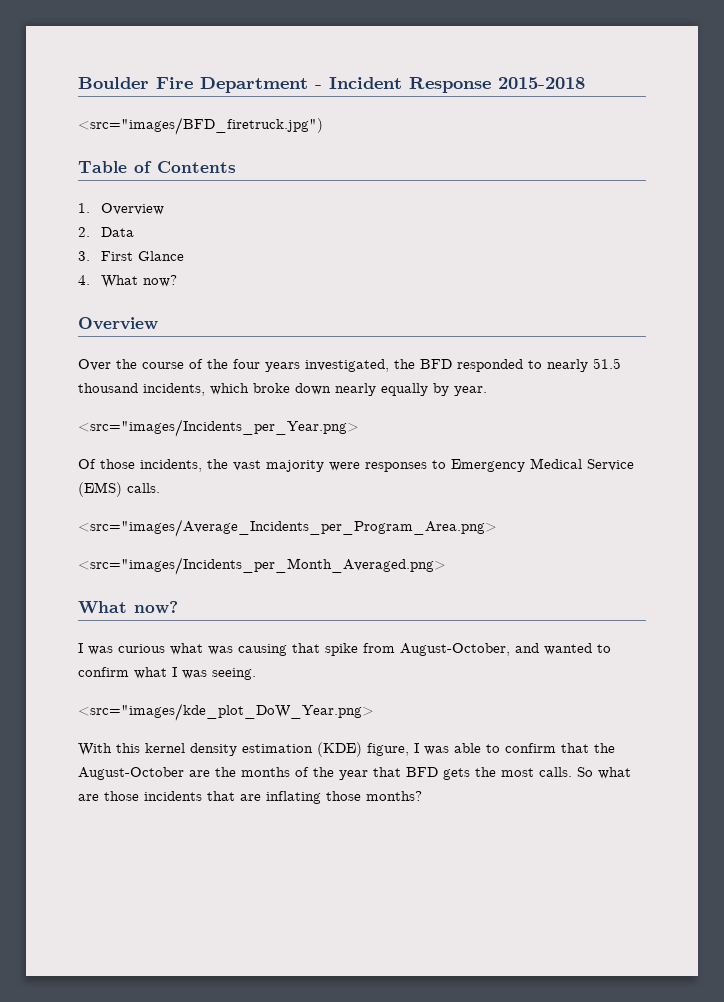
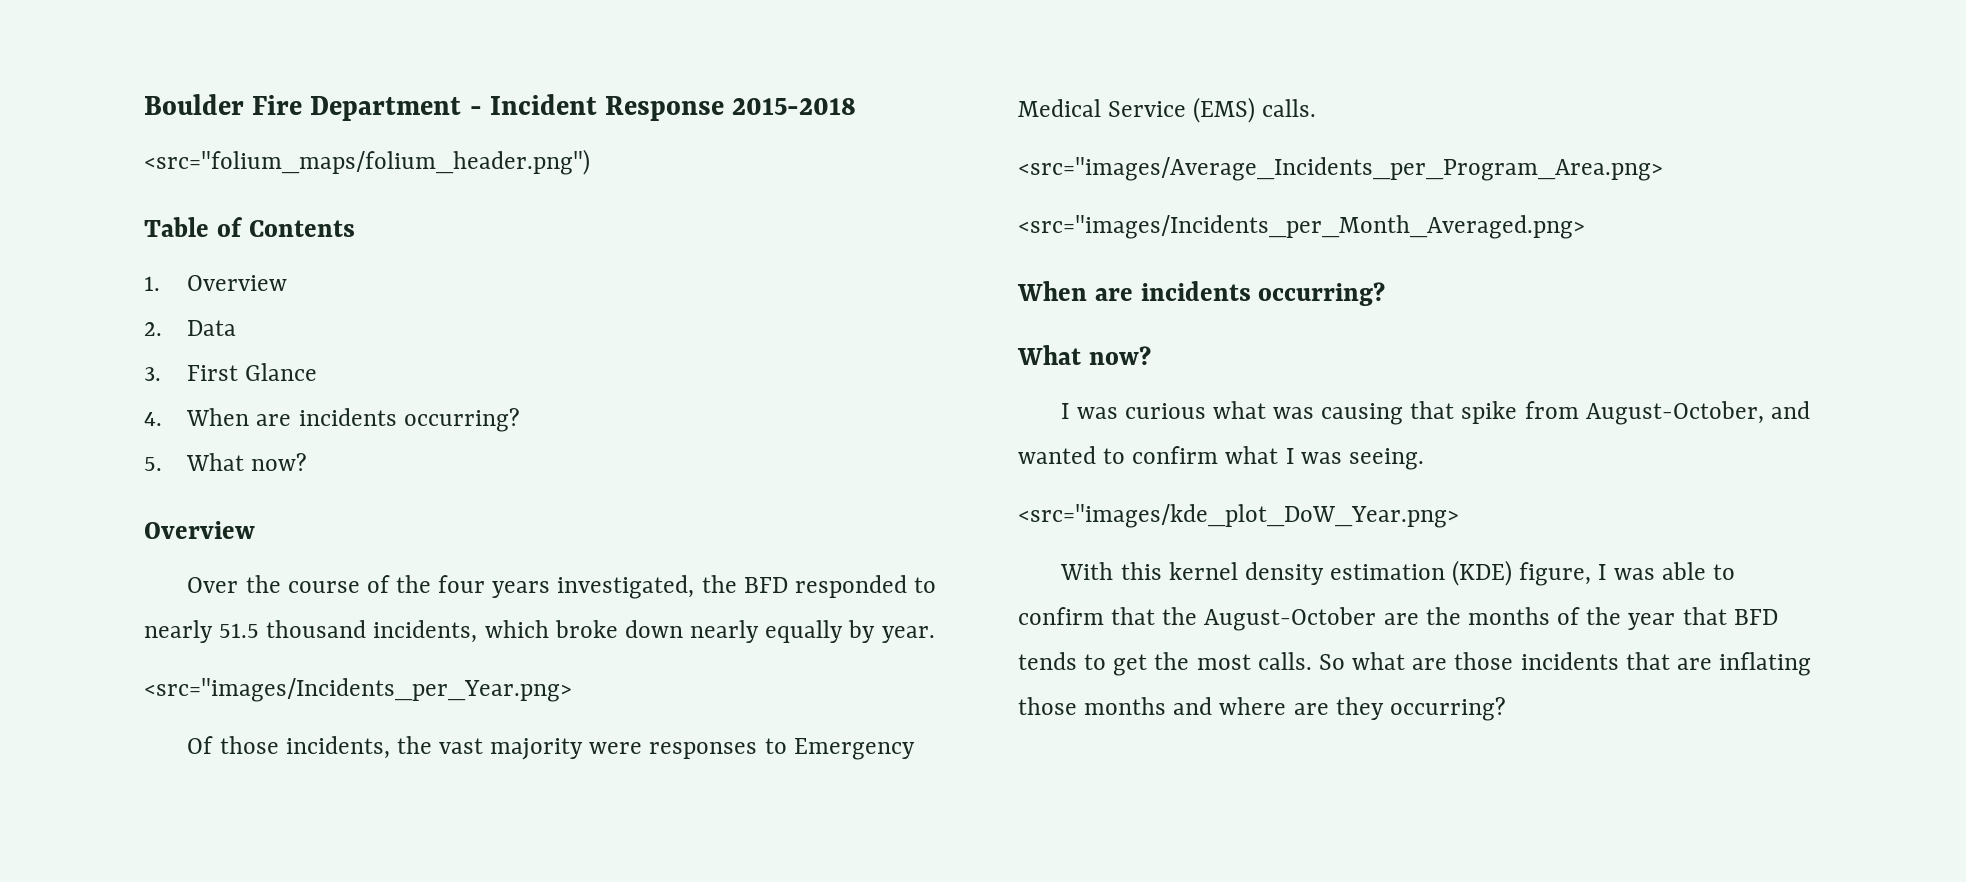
- <src="images/BFD_firetruck.jpg")
+ <src="folium_maps/folium_header.png")
- 4. What now?
+ 4. When are incidents occurring?
+ 5. What now?
  <src="images/Incidents_per_Month_Averaged.png>
+ When are incidents occurring?
- With this kernel density estimation (KDE) figure, I was able to confirm that the August-October are the months of the year that BFD gets the most calls.
+ With this kernel density estimation (KDE) figure, I was able to confirm that the August-October are the months of the year that BFD tends to get the most calls.
- So what are those incidents that are inflating those months?
+ So what are those incidents that are inflating those months and where are they occurring?

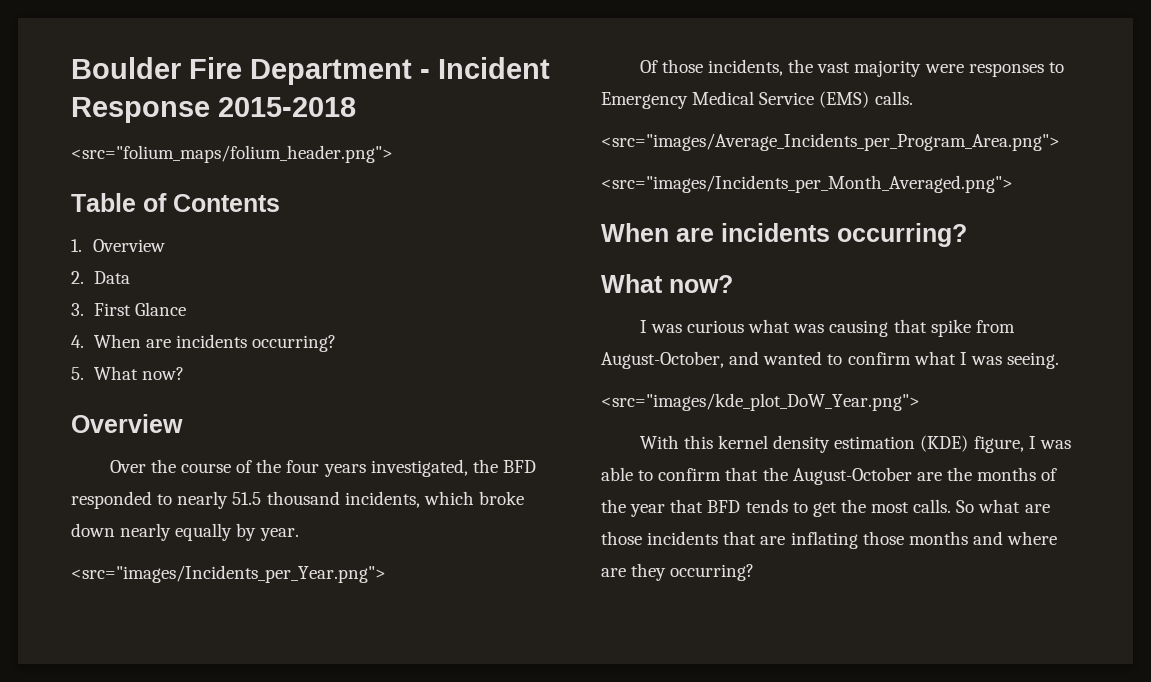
- <src="folium_maps/folium_header.png")
+ <src="folium_maps/folium_header.png">
- <src="images/Incidents_per_Year.png>
+ <src="images/Incidents_per_Year.png">
- <src="images/Average_Incidents_per_Program_Area.png>
- <src="images/Incidents_per_Month_Averaged.png>
+ <src="images/Average_Incidents_per_Program_Area.png">
+ <src="images/Incidents_per_Month_Averaged.png">
- <src="images/kde_plot_DoW_Year.png>
+ <src="images/kde_plot_DoW_Year.png">

